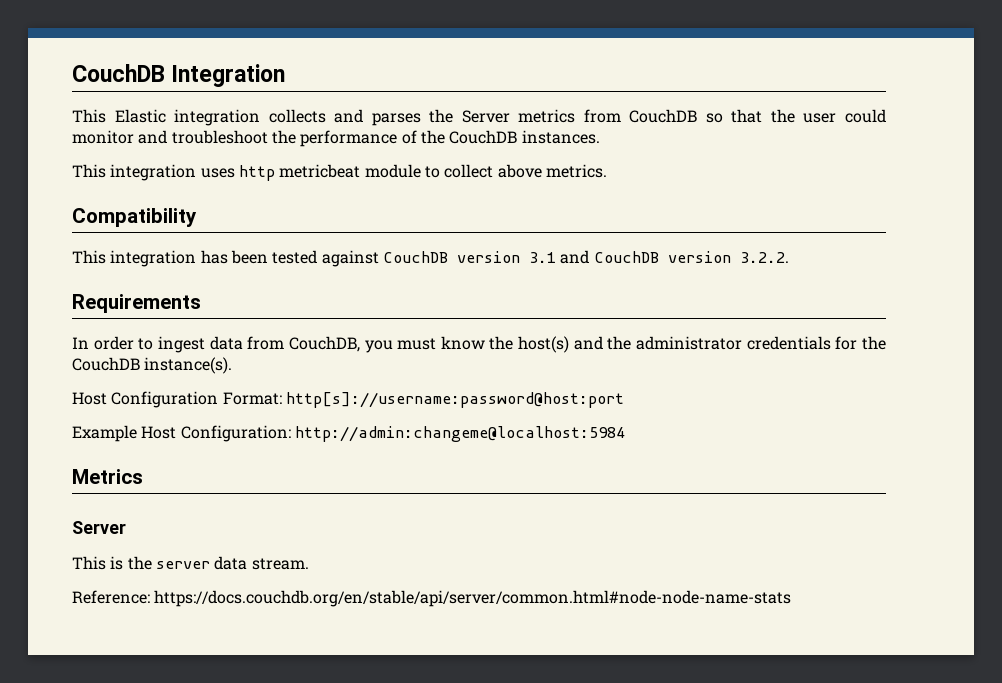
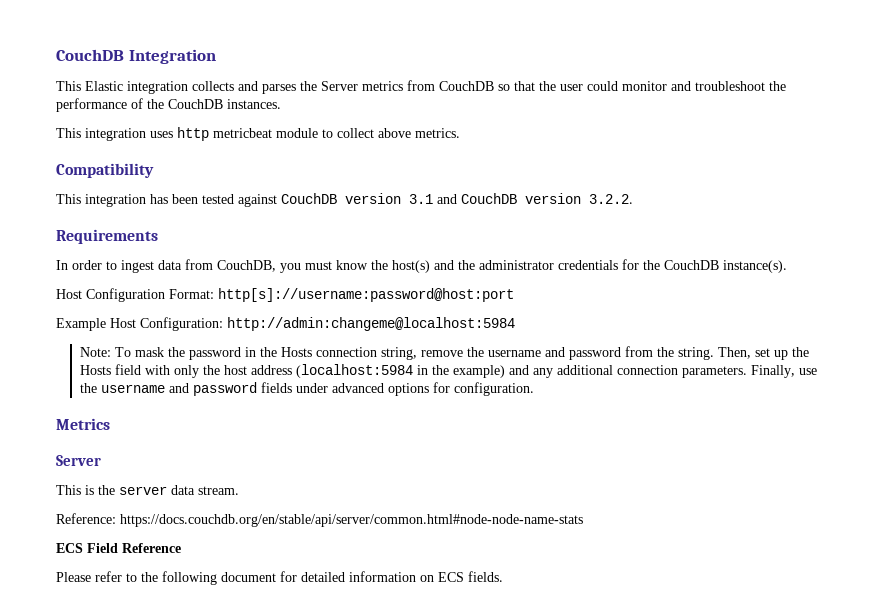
+ Note: To mask the password in the Hosts connection string, remove the username and password from the string. Then, set up the Hosts field with only the host address (localhost:5984 in the example) and any additional connection parameters. Finally, use the username and password fields under advanced options for configuration.
+ ECS Field Reference
+ Please refer to the following document for detailed information on ECS fields.

